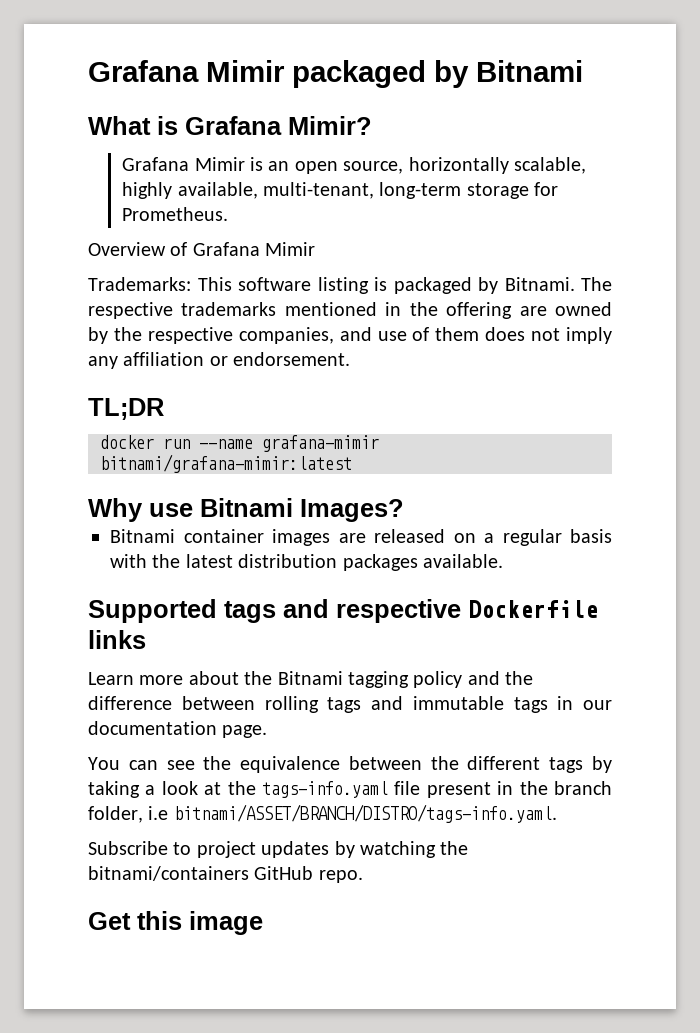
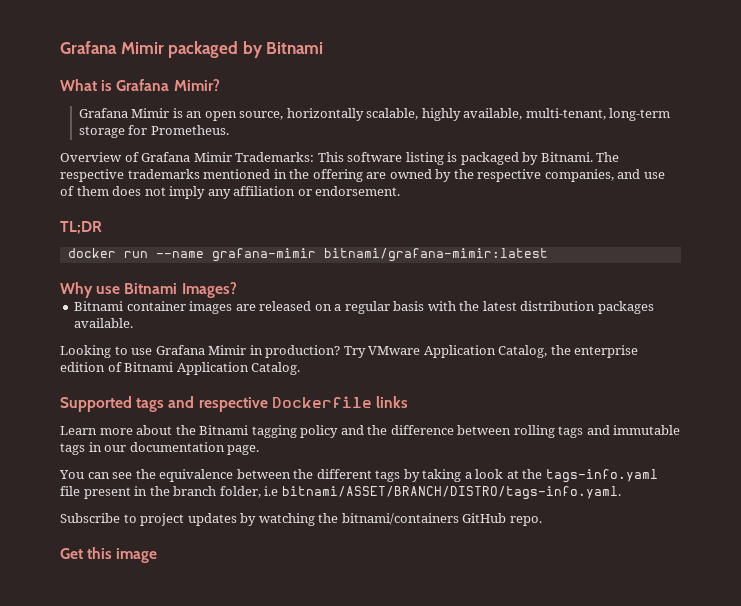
- Overview of Grafana Mimir
- Trademarks: This software listing is packaged by Bitnami.
+ Overview of Grafana Mimir Trademarks: This software listing is packaged by Bitnami.
+ Looking to use Grafana Mimir in production? Try VMware Application Catalog, the enterprise edition of Bitnami Application Catalog.

